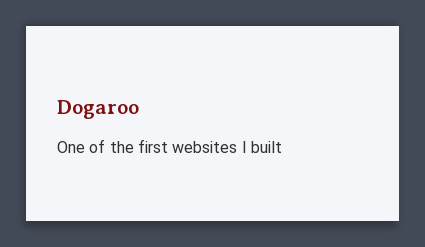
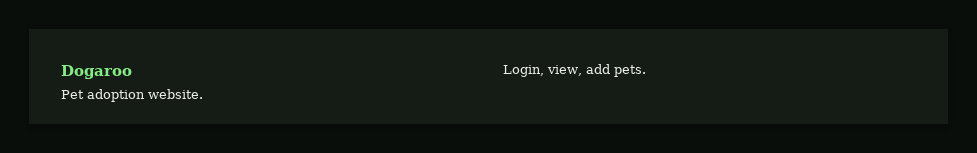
- One of the first websites I built
+ Pet adoption website.
+ Login, view, add pets.

